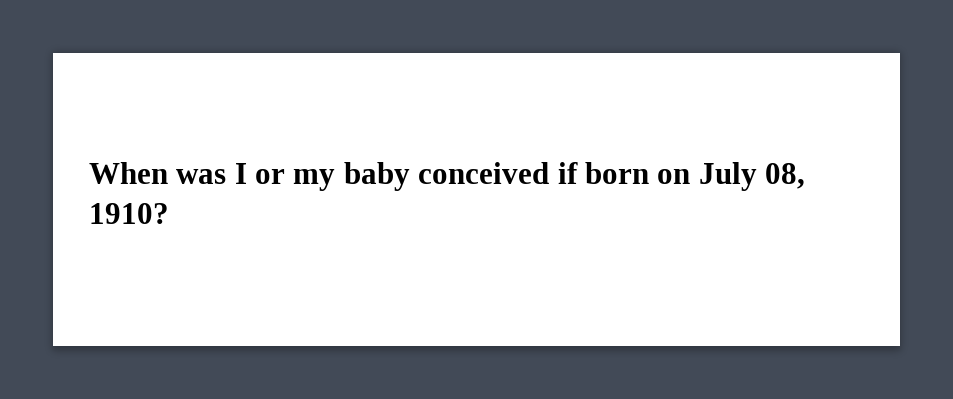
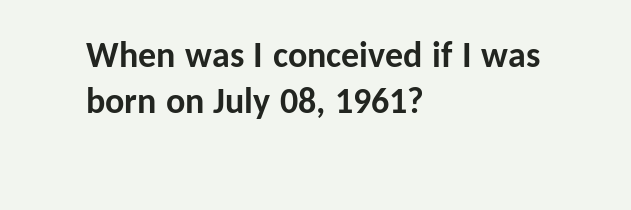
- When was I or my baby conceived if born on July 08, 1910?
+ When was I conceived if I was born on July 08, 1961?

